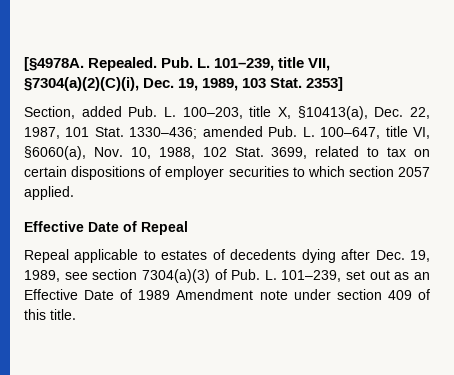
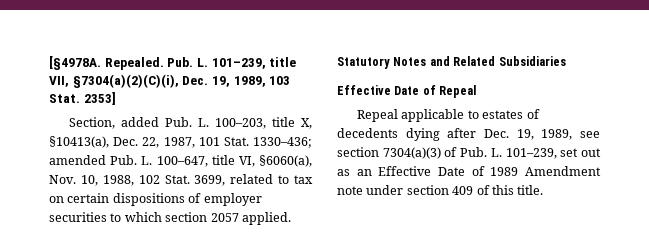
+ Statutory Notes and Related Subsidiaries

